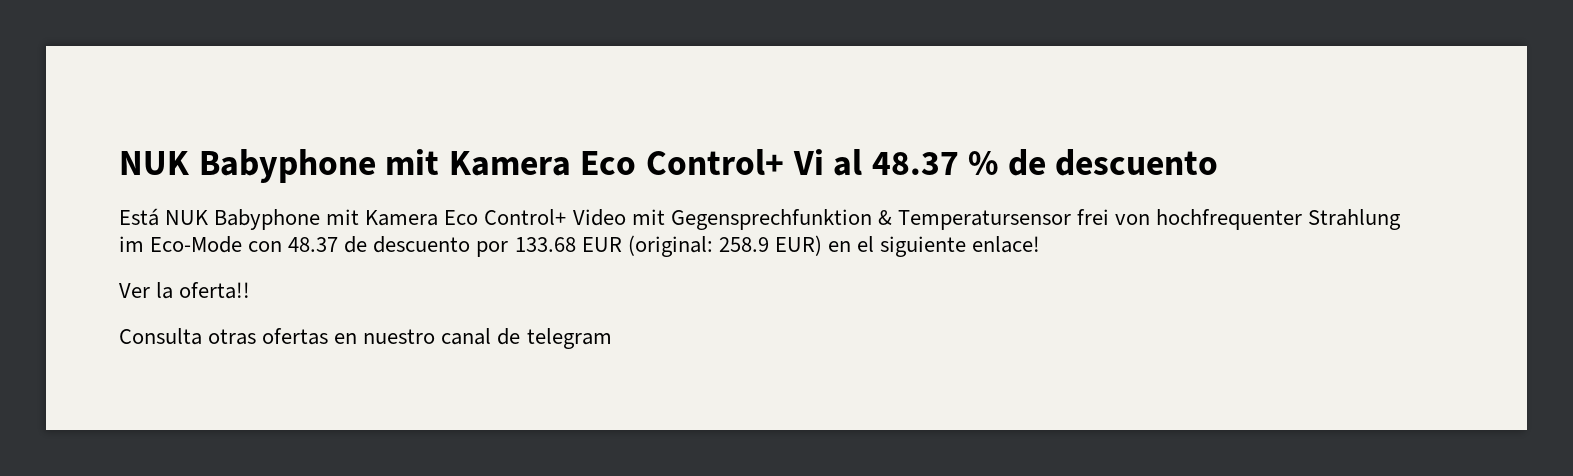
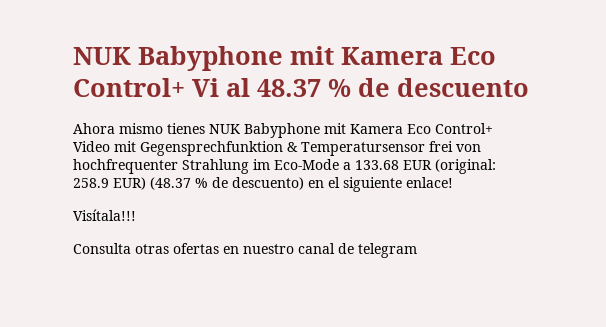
- Está NUK Babyphone mit Kamera Eco Control+ Video mit Gegensprechfunktion & Temperatursensor frei von hochfrequenter Strahlung im Eco-Mode con 48.37 de descuento por 133.68 EUR (original: 258.9 EUR) en el siguiente enlace!
+ Ahora mismo tienes NUK Babyphone mit Kamera Eco Control+ Video mit Gegensprechfunktion & Temperatursensor frei von hochfrequenter Strahlung im Eco-Mode a 133.68 EUR (original: 258.9 EUR) (48.37 % de descuento) en el siguiente enlace!
- Ver la oferta!!
+ Visítala!!!

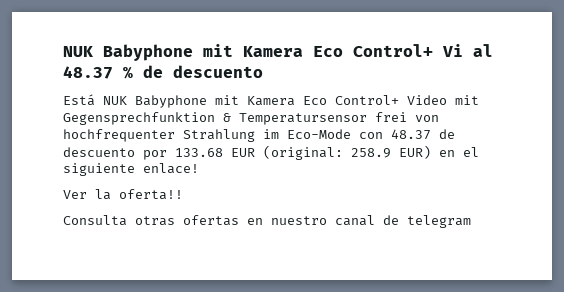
- Ahora mismo tienes NUK Babyphone mit Kamera Eco Control+ Video mit Gegensprechfunktion & Temperatursensor frei von hochfrequenter Strahlung im Eco-Mode a 133.68 EUR (original: 258.9 EUR) (48.37 % de descuento) en el siguiente enlace!
+ Está NUK Babyphone mit Kamera Eco Control+ Video mit Gegensprechfunktion & Temperatursensor frei von hochfrequenter Strahlung im Eco-Mode con 48.37 de descuento por 133.68 EUR (original: 258.9 EUR) en el siguiente enlace!
- Visítala!!!
+ Ver la oferta!!

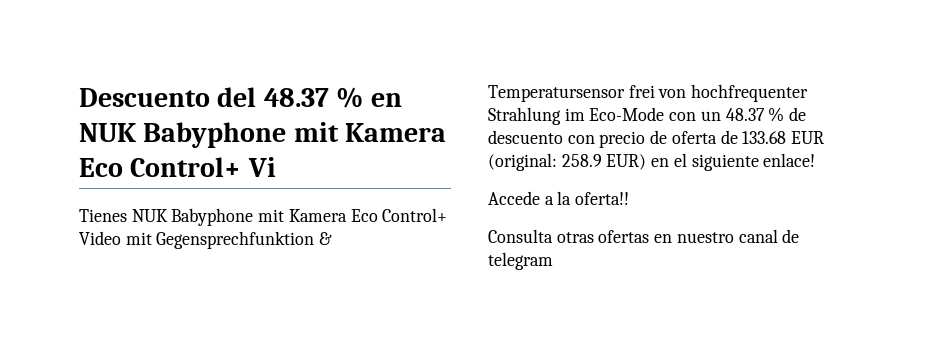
- NUK Babyphone mit Kamera Eco Control+ Vi al 48.37 % de descuento
- Está NUK Babyphone mit Kamera Eco Control+ Video mit Gegensprechfunktion & Temperatursensor frei von hochfrequenter Strahlung im Eco-Mode con 48.37 de descuento por 133.68 EUR (original: 258.9 EUR) en el siguiente enlace!
+ Descuento del 48.37 % en NUK Babyphone mit Kamera Eco Control+ Vi
+ Tienes NUK Babyphone mit Kamera Eco Control+ Video mit Gegensprechfunktion & Temperatursensor frei von hochfrequenter Strahlung im Eco-Mode con un 48.37 % de descuento con precio de oferta de 133.68 EUR (original: 258.9 EUR) en el siguiente enlace!
- Ver la oferta!!
+ Accede a la oferta!!

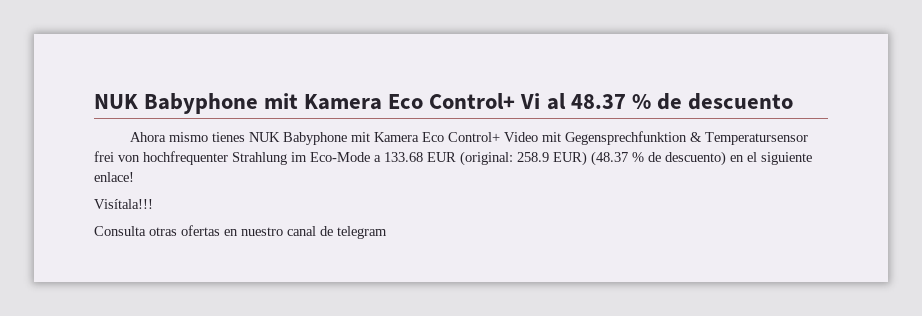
- Descuento del 48.37 % en NUK Babyphone mit Kamera Eco Control+ Vi
- Tienes NUK Babyphone mit Kamera Eco Control+ Video mit Gegensprechfunktion & Temperatursensor frei von hochfrequenter Strahlung im Eco-Mode con un 48.37 % de descuento con precio de oferta de 133.68 EUR (original: 258.9 EUR) en el siguiente enlace!
+ NUK Babyphone mit Kamera Eco Control+ Vi al 48.37 % de descuento
+ Ahora mismo tienes NUK Babyphone mit Kamera Eco Control+ Video mit Gegensprechfunktion & Temperatursensor frei von hochfrequenter Strahlung im Eco-Mode a 133.68 EUR (original: 258.9 EUR) (48.37 % de descuento) en el siguiente enlace!
- Accede a la oferta!!
+ Visítala!!!

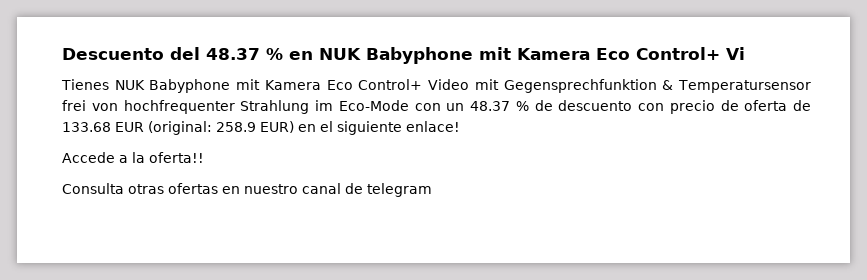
- NUK Babyphone mit Kamera Eco Control+ Vi al 48.37 % de descuento
- Ahora mismo tienes NUK Babyphone mit Kamera Eco Control+ Video mit Gegensprechfunktion & Temperatursensor frei von hochfrequenter Strahlung im Eco-Mode a 133.68 EUR (original: 258.9 EUR) (48.37 % de descuento) en el siguiente enlace!
+ Descuento del 48.37 % en NUK Babyphone mit Kamera Eco Control+ Vi
+ Tienes NUK Babyphone mit Kamera Eco Control+ Video mit Gegensprechfunktion & Temperatursensor frei von hochfrequenter Strahlung im Eco-Mode con un 48.37 % de descuento con precio de oferta de 133.68 EUR (original: 258.9 EUR) en el siguiente enlace!
- Visítala!!!
+ Accede a la oferta!!

